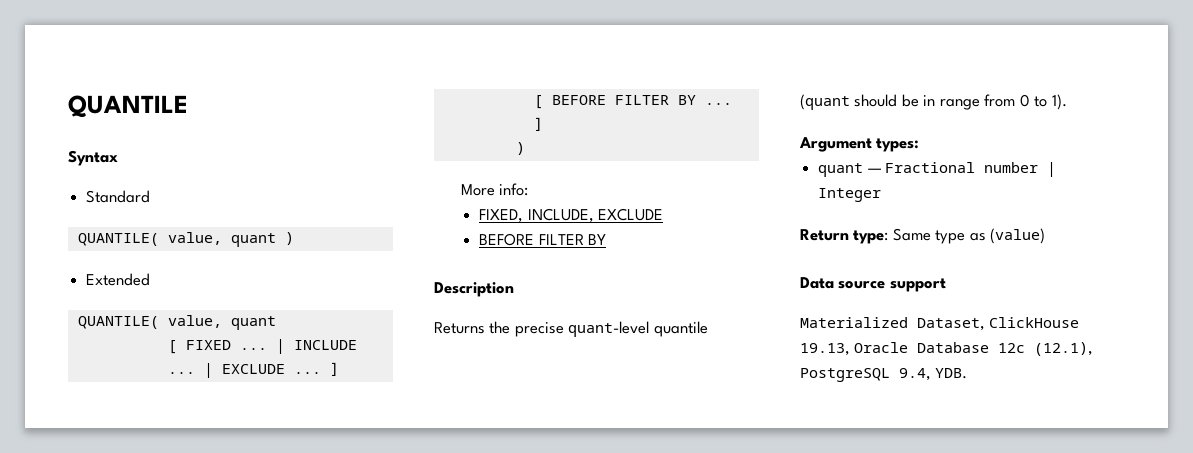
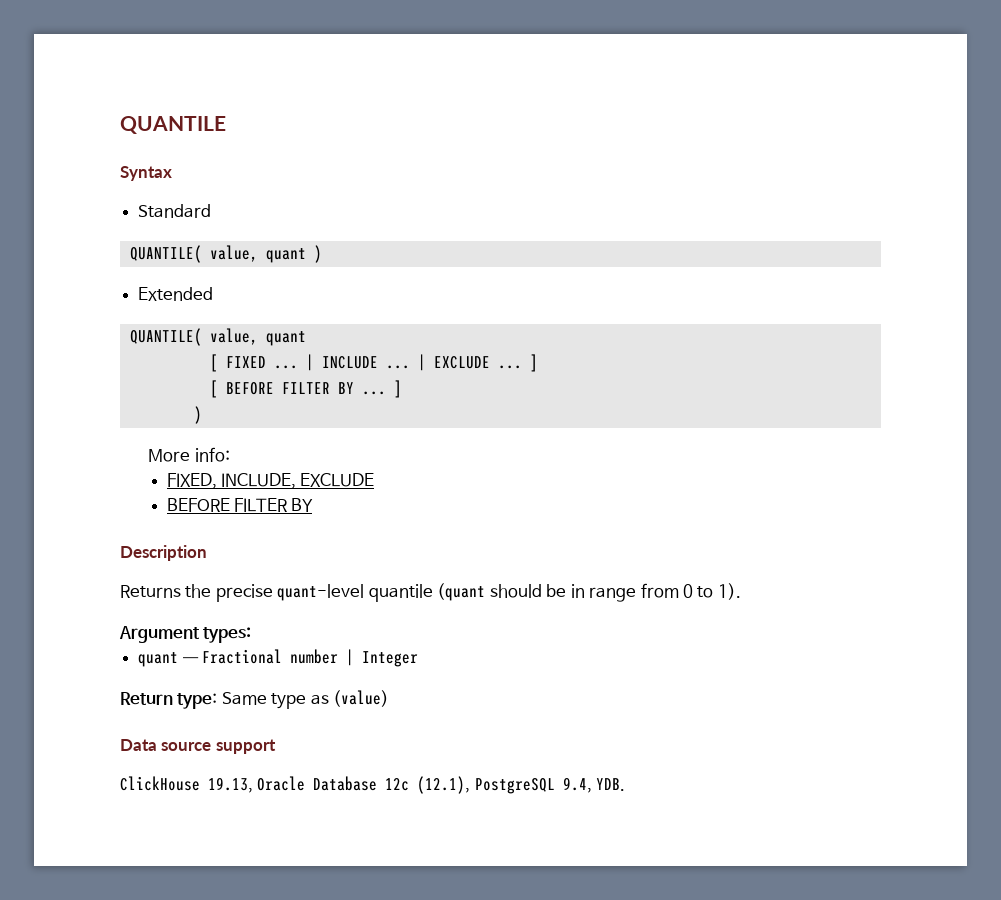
- Materialized Dataset, ClickHouse 19.13, Oracle Database 12c (12.1), PostgreSQL 9.4, YDB.
+ ClickHouse 19.13, Oracle Database 12c (12.1), PostgreSQL 9.4, YDB.

